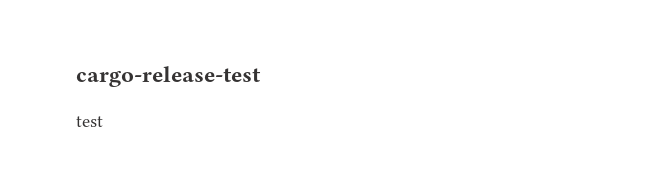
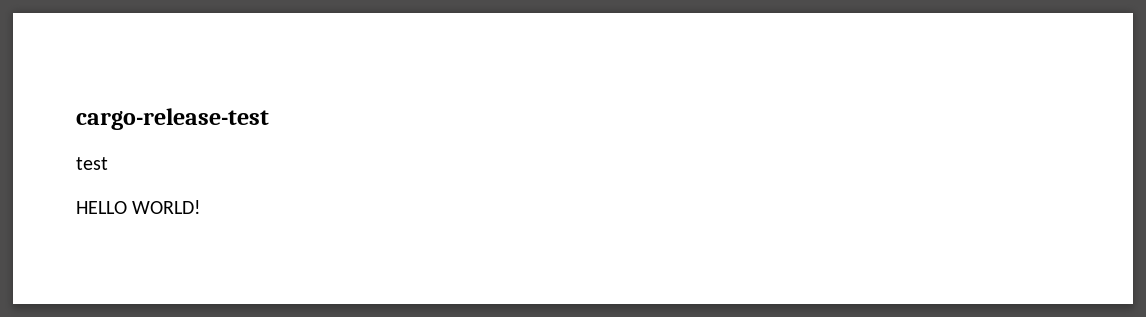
+ HELLO WORLD!

